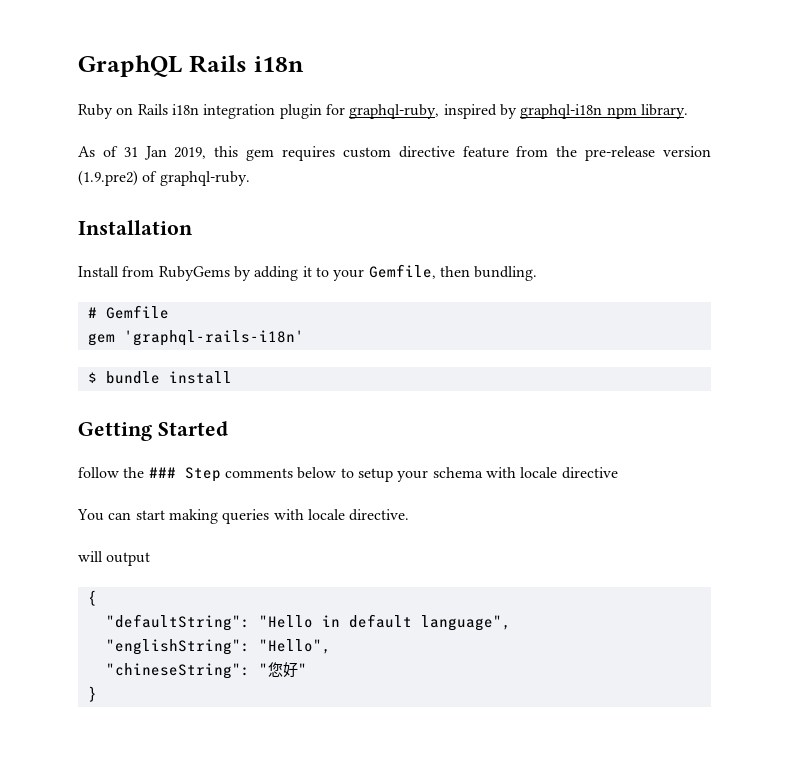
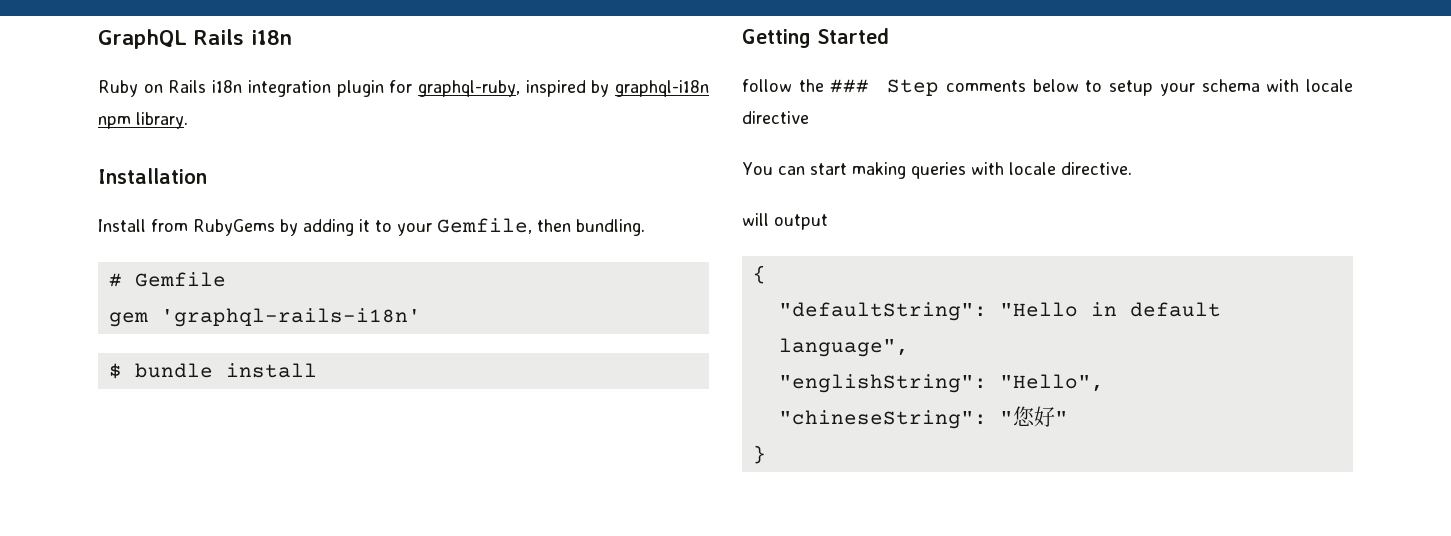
- As of 31 Jan 2019, this gem requires custom directive feature from the pre-release version (1.9.pre2) of graphql-ruby.

